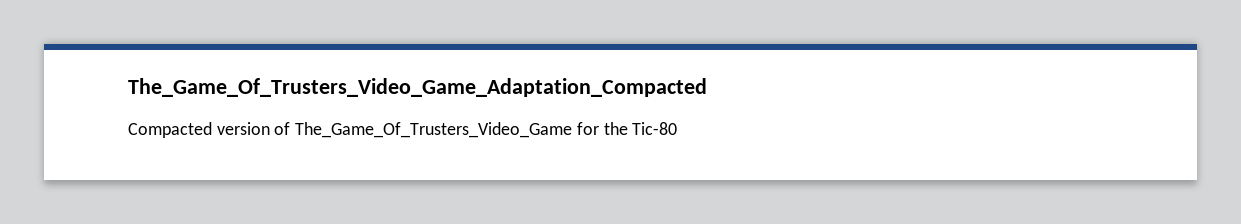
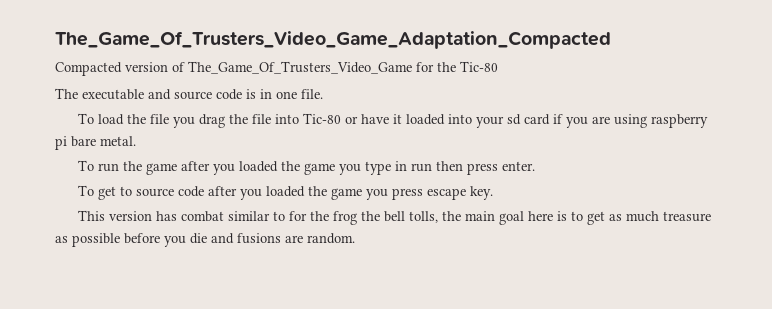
+ The executable and source code is in one file.
+ To load the file you drag the file into Tic-80 or have it loaded into your sd card if you are using raspberry pi bare metal.
+ To run the game after you loaded the game you type in run then press enter.
+ To get to source code after you loaded the game you press escape key.
+ This version has combat similar to for the frog the bell tolls, the main goal here is to get as much treasure as possible before you die and fusions are random.

